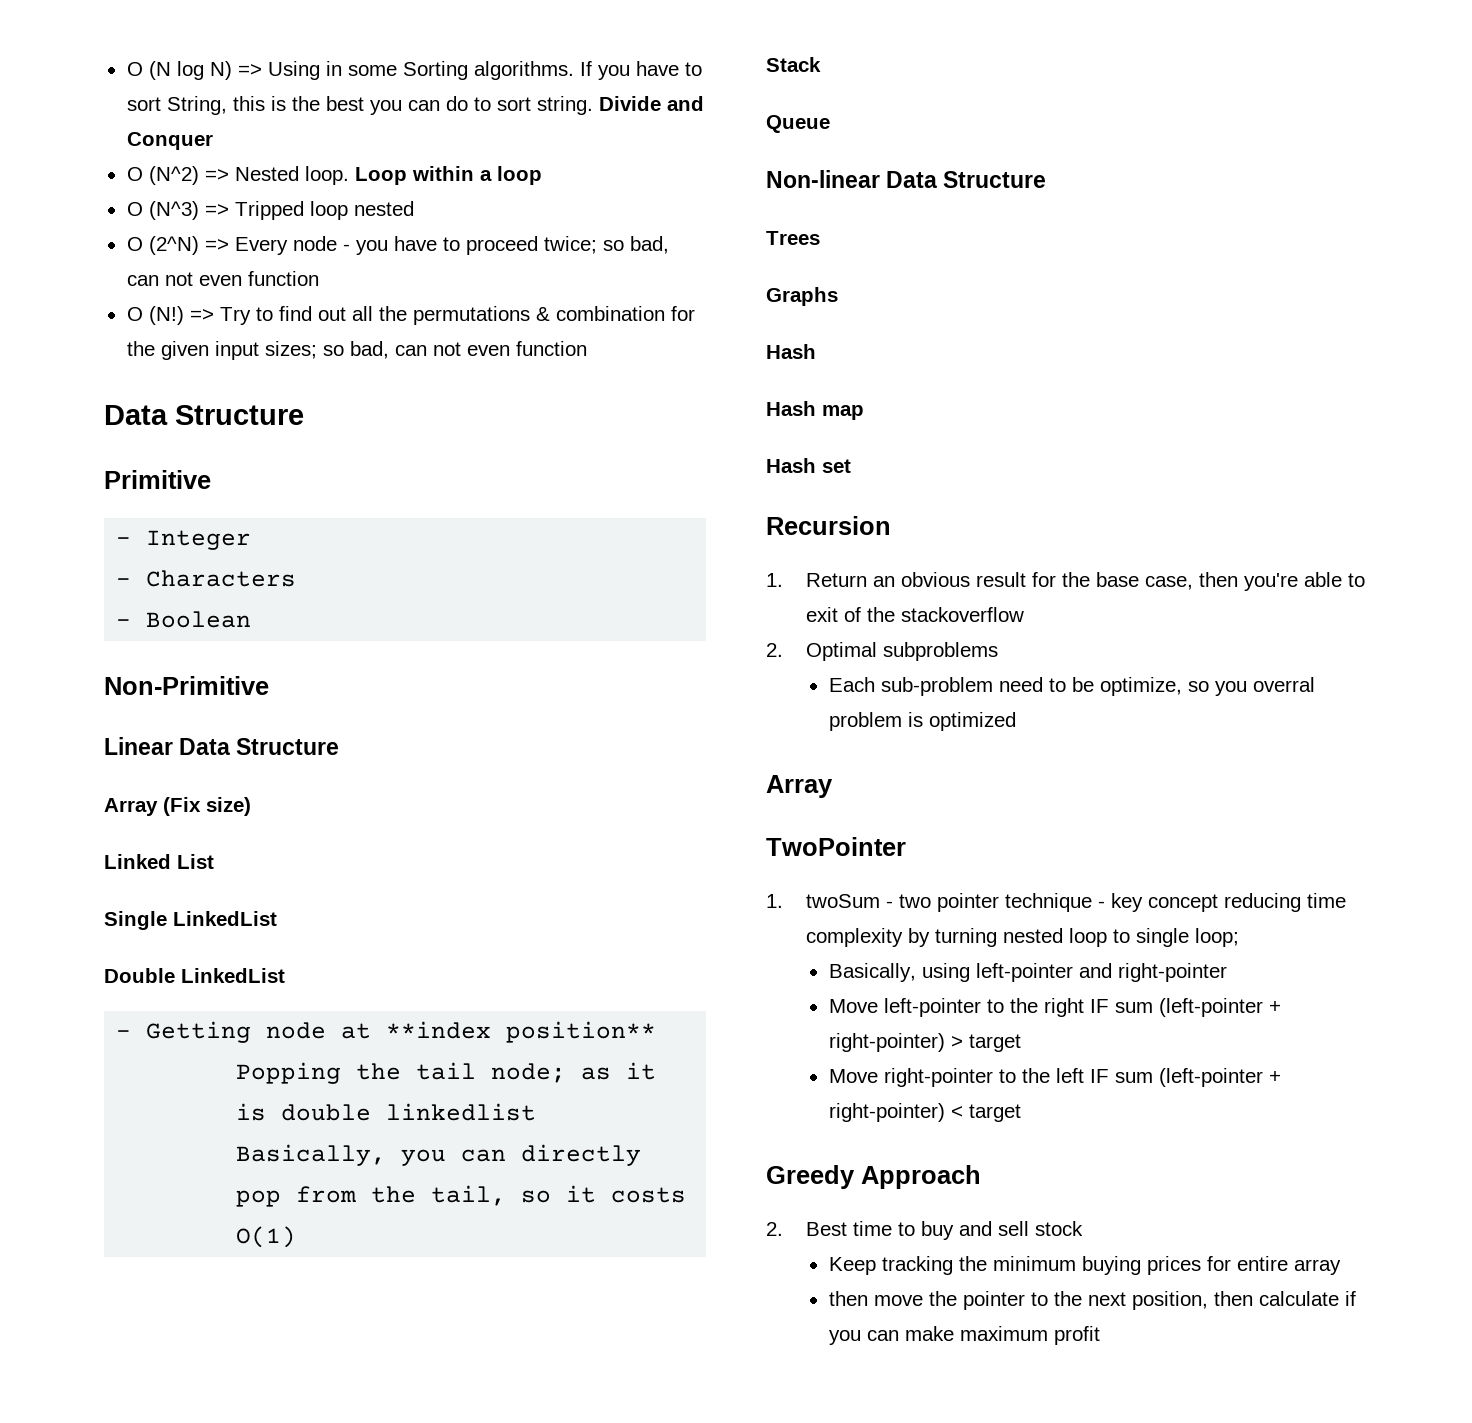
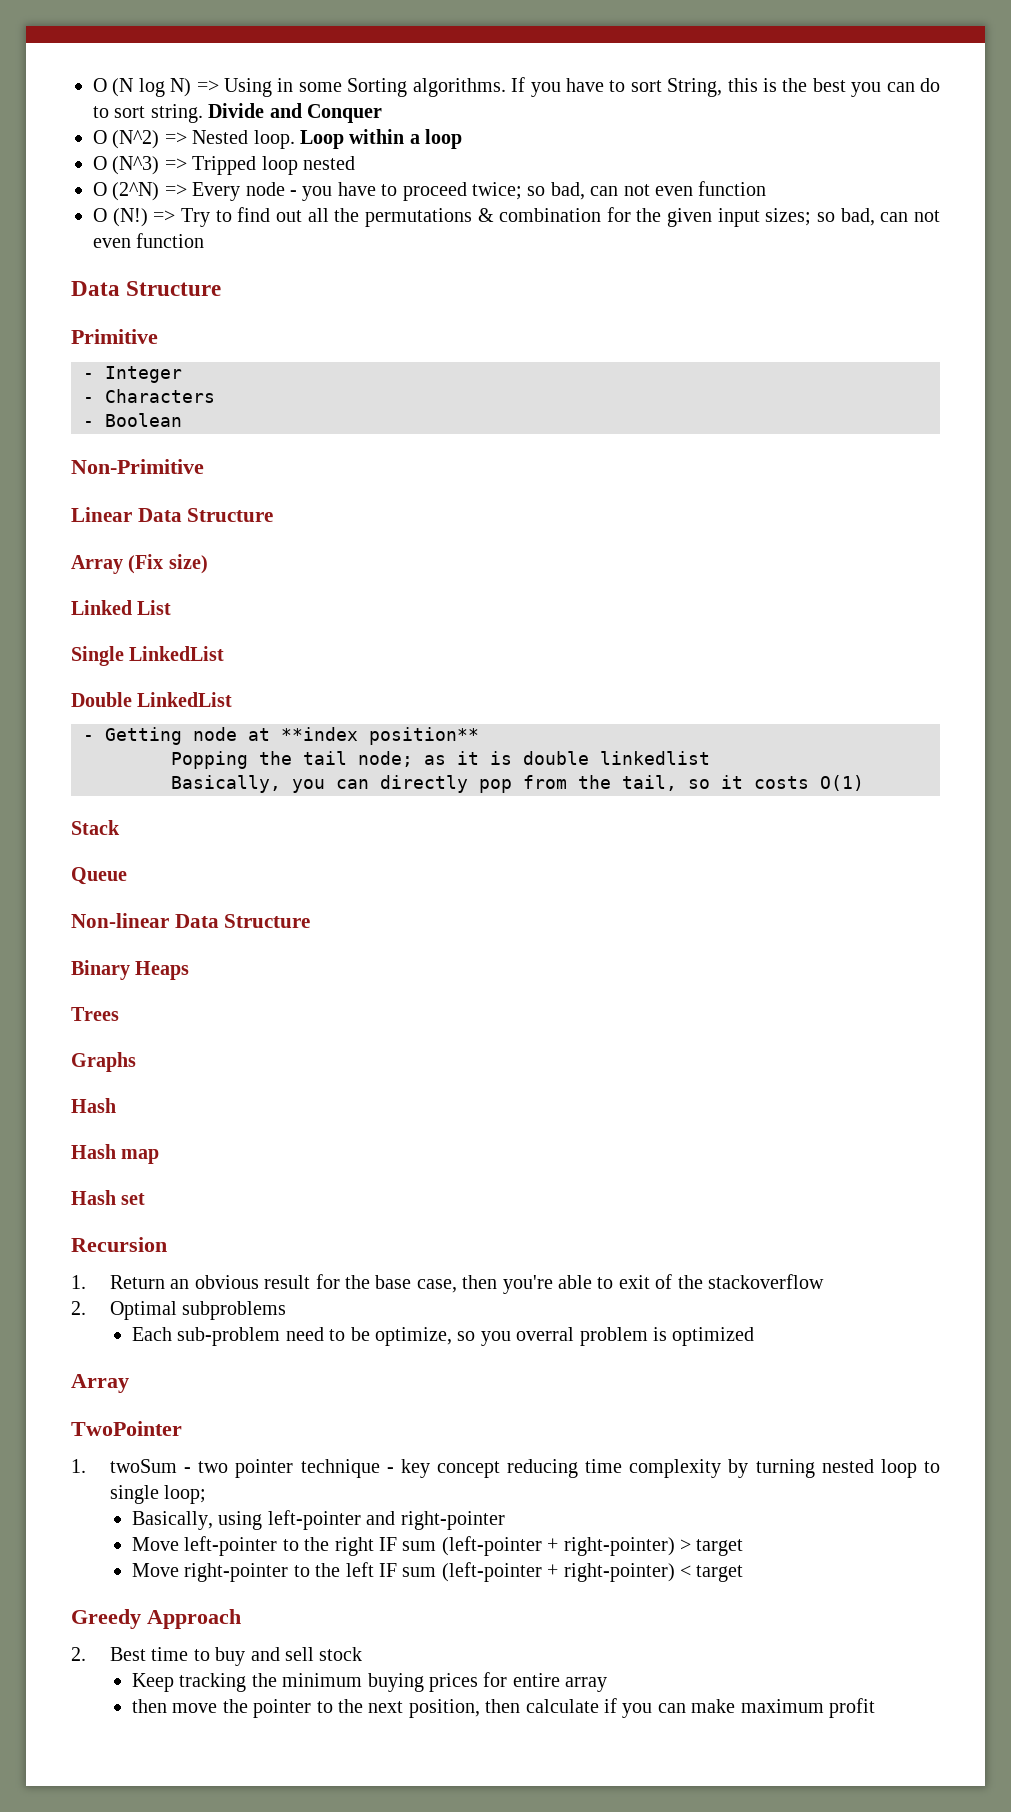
+ Binary Heaps

